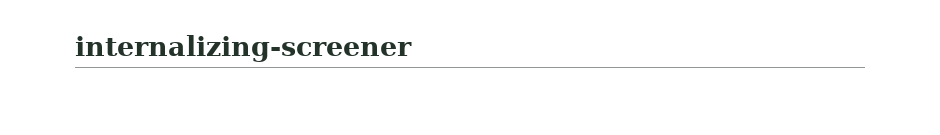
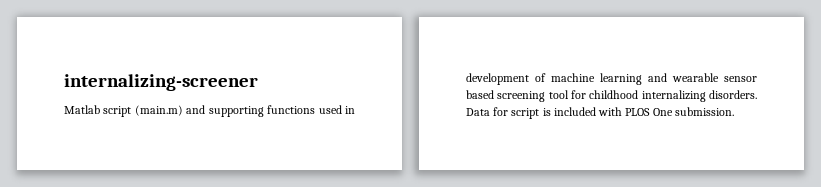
+ Matlab script (main.m) and supporting functions used in development of machine learning and wearable sensor based screening tool for childhood internalizing disorders. Data for script is included with PLOS One submission.

